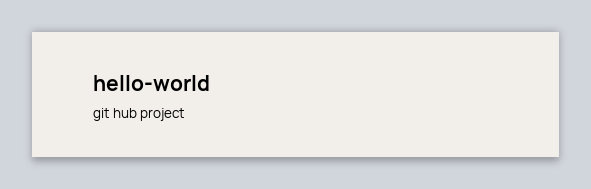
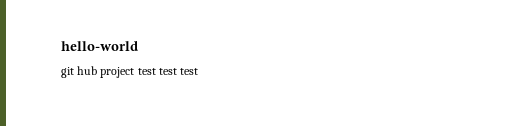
- git hub project
+ git hub project test test test

